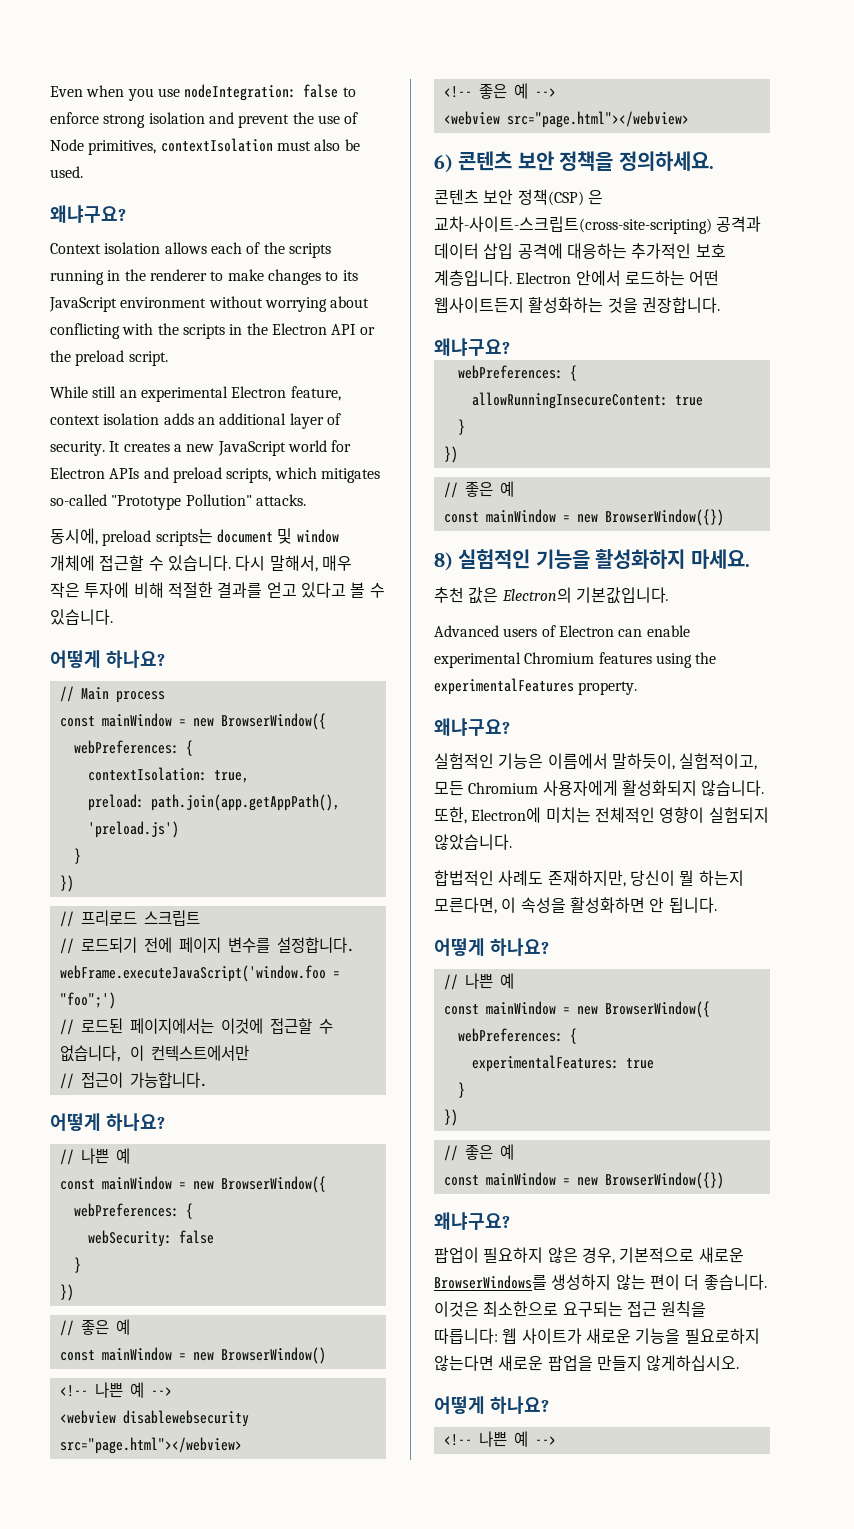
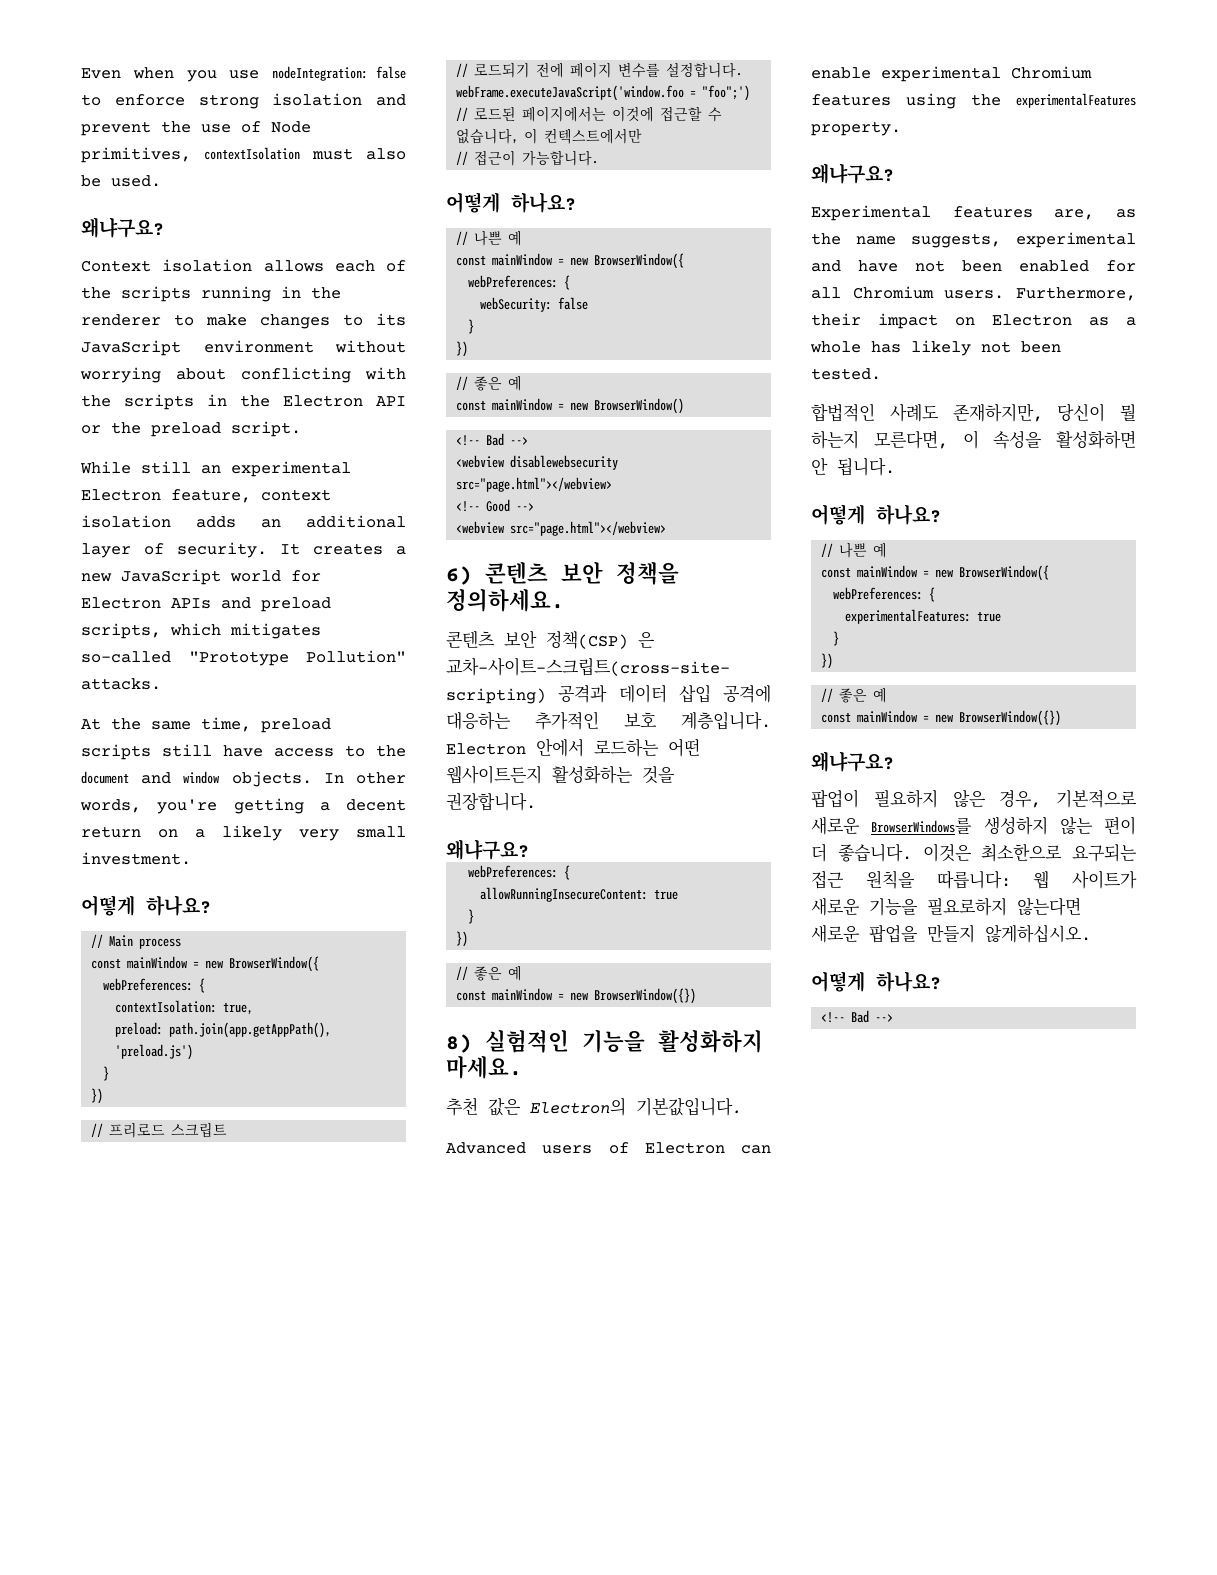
- 동시에, preload scripts는 document 및 window 개체에 접근할 수 있습니다. 다시 말해서, 매우 작은 투자에 비해 적절한 결과를 얻고 있다고 볼 수 있습니다.
+ At the same time, preload scripts still have access to the document and window objects. In other words, you're getting a decent return on a likely very small investment.
  const mainWindow = new BrowserWindow()
- <!-- 나쁜 예 -->
+ <!-- Bad -->
- <!-- 좋은 예 -->
+ <!-- Good -->
- 실험적인 기능은 이름에서 말하듯이, 실험적이고, 모든 Chromium 사용자에게 활성화되지 않습니다. 또한, Electron에 미치는 전체적인 영향이 실험되지 않았습니다.
+ Experimental features are, as the name suggests, experimental and have not been enabled for all Chromium users. Furthermore, their impact on Electron as a whole has likely not been tested.
  이것은 최소한으로 요구되는 접근 원칙을 따릅니다: 웹 사이트가 새로운 기능을 필요로하지 않는다면 새로운 팝업을 만들지 않게하십시오.
  어떻게 하나요?
- <!-- 나쁜 예 -->
+ <!-- Bad -->

